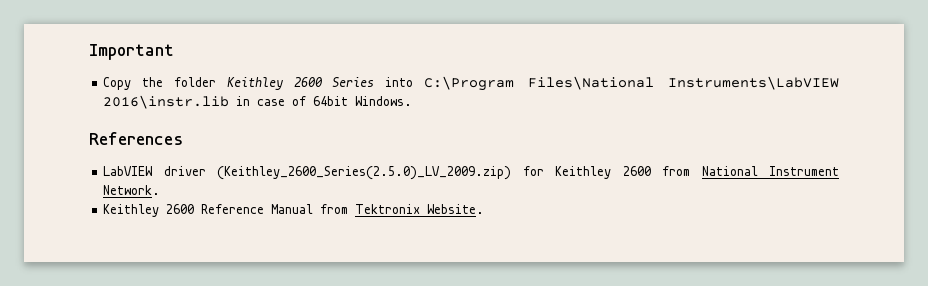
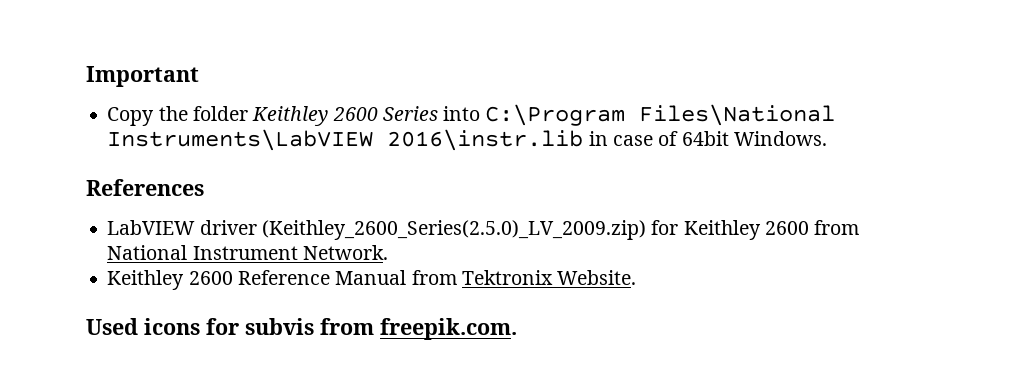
+ Used icons for subvis from freepik.com.

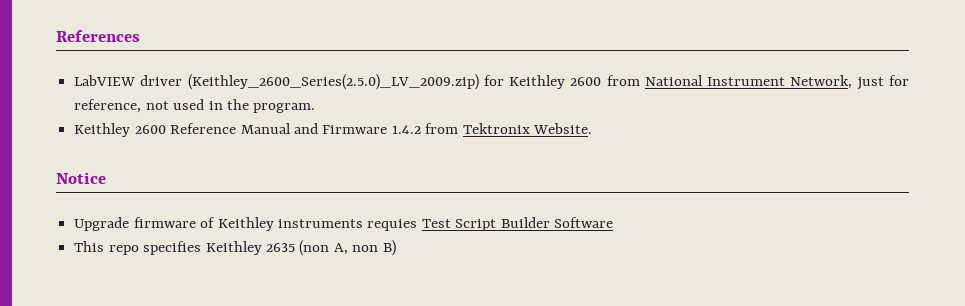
- Important
- Copy the folder Keithley 2600 Series into C:\Program Files\National Instruments\LabVIEW 2016\instr.lib in case of 64bit Windows.
- LabVIEW driver (Keithley_2600_Series(2.5.0)_LV_2009.zip) for Keithley 2600 from National Instrument Network.
+ LabVIEW driver (Keithley_2600_Series(2.5.0)_LV_2009.zip) for Keithley 2600 from National Instrument Network, just for reference, not used in the program.
- Keithley 2600 Reference Manual from Tektronix Website.
+ Keithley 2600 Reference Manual and Firmware 1.4.2 from Tektronix Website.
- Used icons for subvis from freepik.com.
+ Notice
+ Upgrade firmware of Keithley instruments requies Test Script Builder Software
+ This repo specifies Keithley 2635 (non A, non B)

